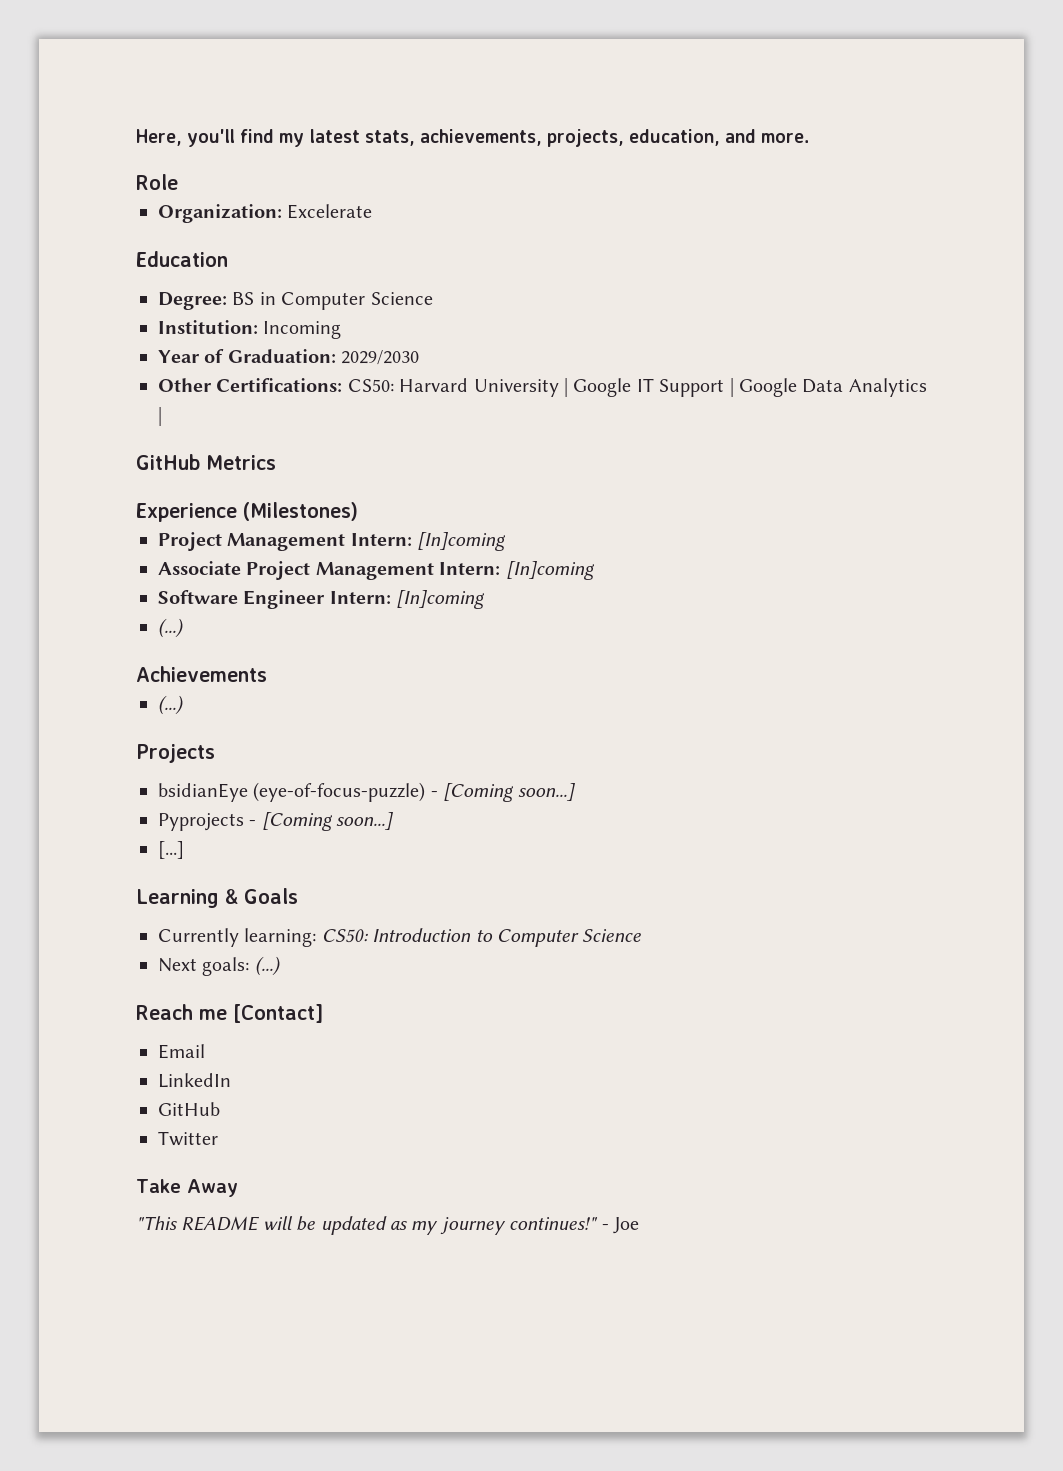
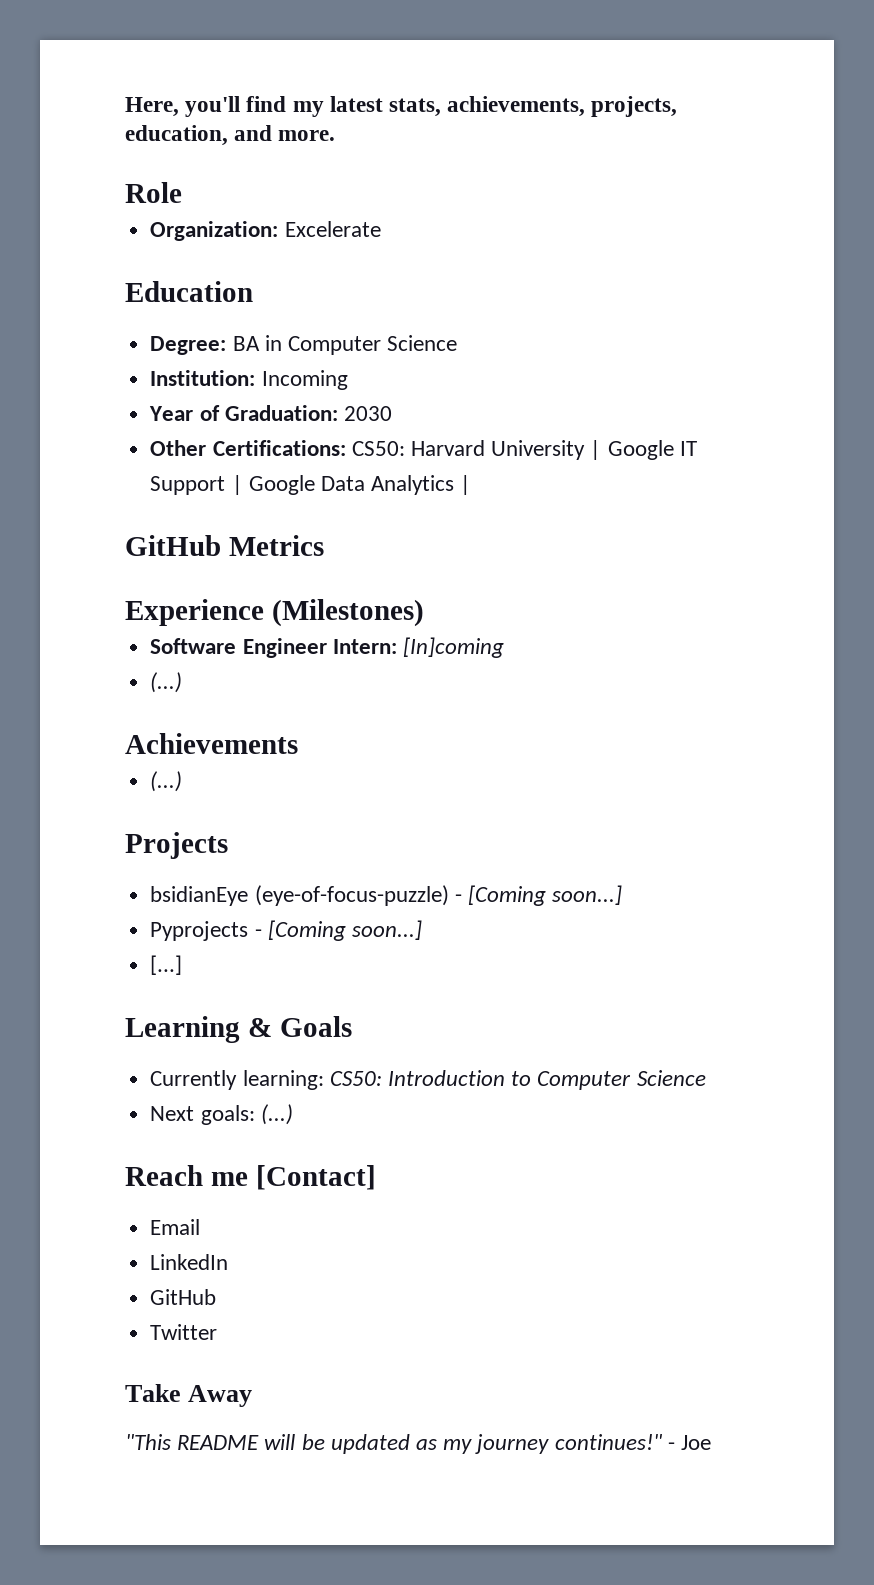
- Degree: BS in Computer Science
+ Degree: BA in Computer Science
- Year of Graduation: 2029/2030
+ Year of Graduation: 2030
  Experience (Milestones)
- Project Management Intern: [In]coming
- Associate Project Management Intern: [In]coming

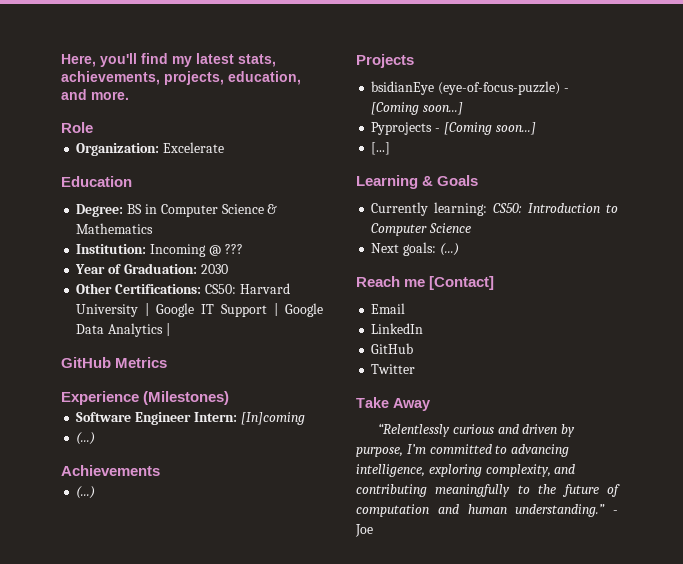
- Degree: BA in Computer Science
+ Degree: BS in Computer Science & Mathematics
- Institution: Incoming
+ Institution: Incoming @ ???
- "This README will be updated as my journey continues!"
+ “Relentlessly curious and driven by purpose, I’m committed to advancing intelligence, exploring complexity, and contributing meaningfully to the future of computation and human understanding.”

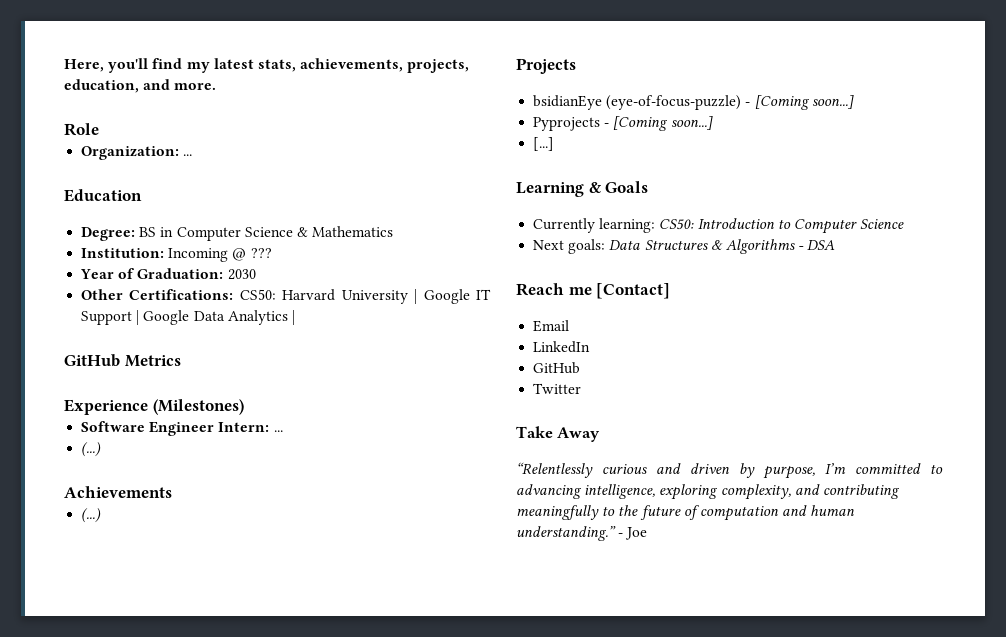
- Organization: Excelerate
+ Organization: ...
- Software Engineer Intern: [In]coming
+ Software Engineer Intern: ...
- Next goals: (...)
+ Next goals: Data Structures & Algorithms - DSA

